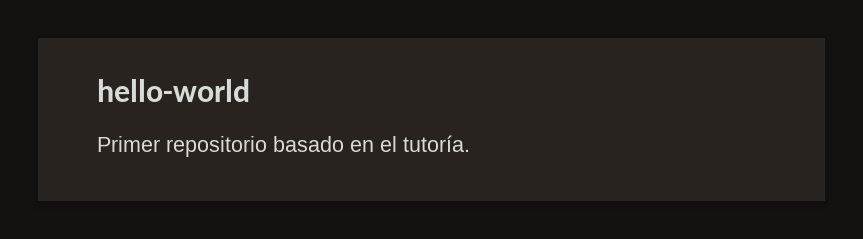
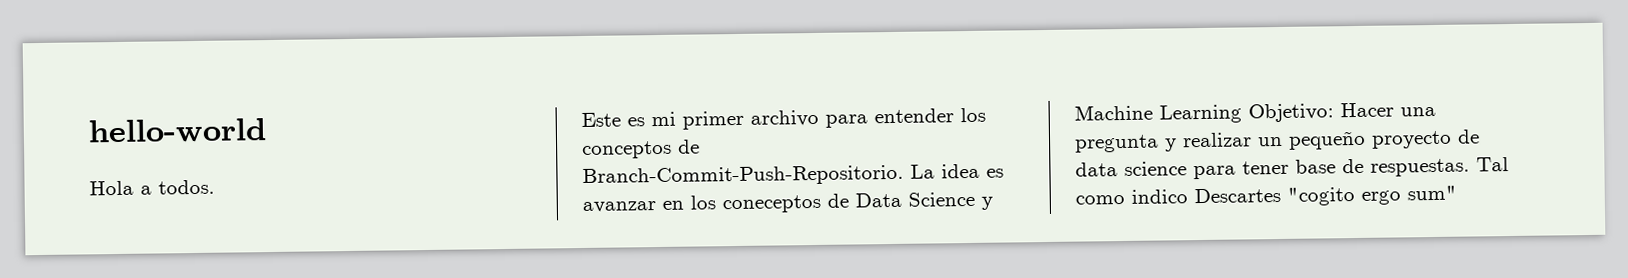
- Primer repositorio basado en el tutoría.
+ Hola a todos.
+ Este es mi primer archivo para entender los conceptos de Branch-Commit-Push-Repositorio. La idea es avanzar en los coneceptos de Data Science y Machine Learning Objetivo: Hacer una pregunta y realizar un pequeño proyecto de data science para tener base de respuestas. Tal como indico Descartes "cogito ergo sum"

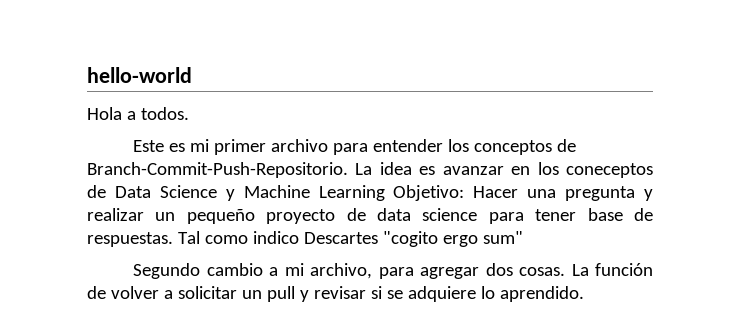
+ Segundo cambio a mi archivo, para agregar dos cosas. La función de volver a solicitar un pull y revisar si se adquiere lo aprendido.

